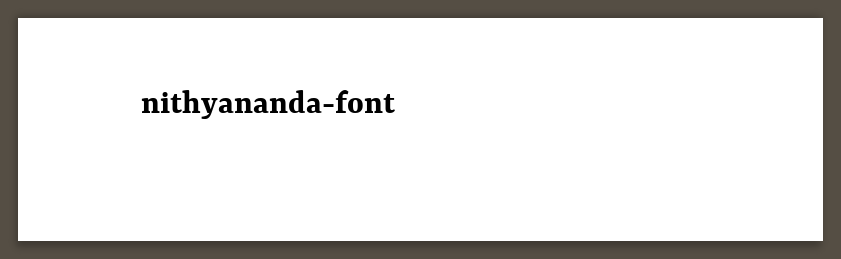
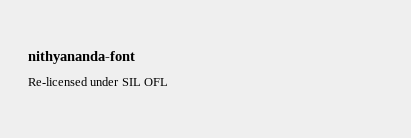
+ Re-licensed under SIL OFL

